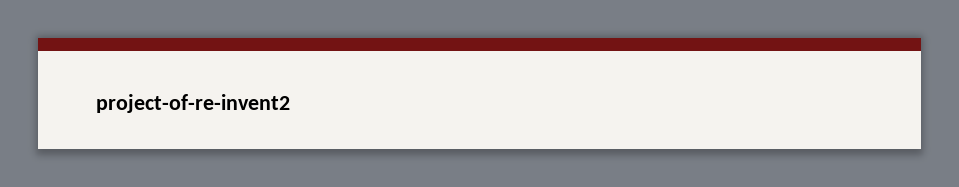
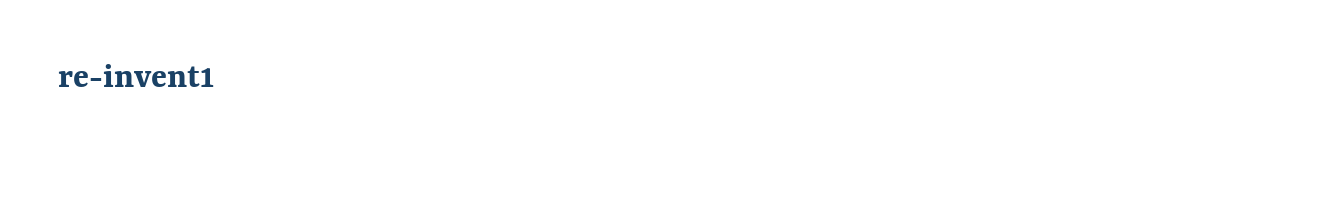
- project-of-re-invent2
+ re-invent1

